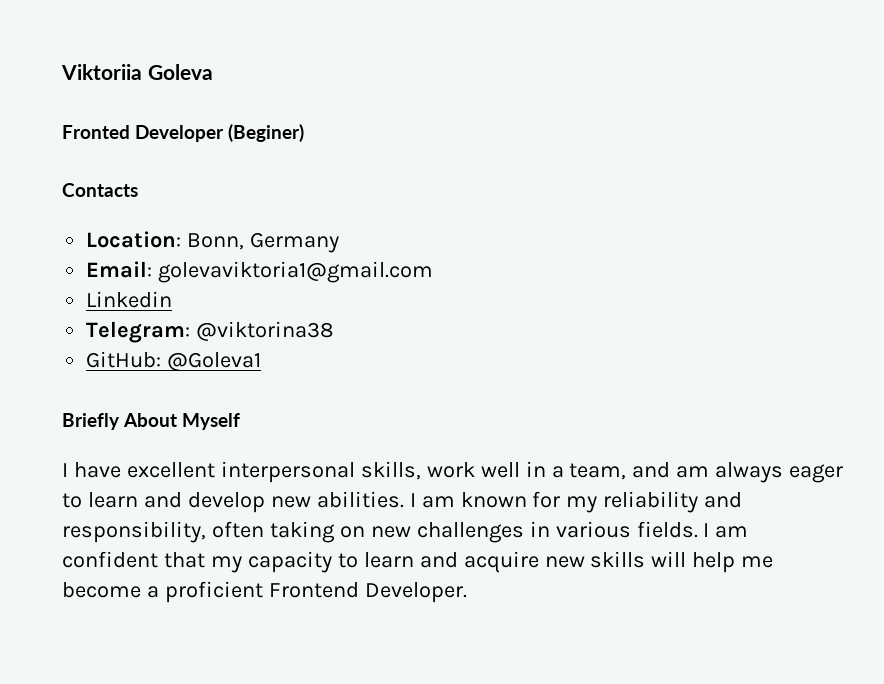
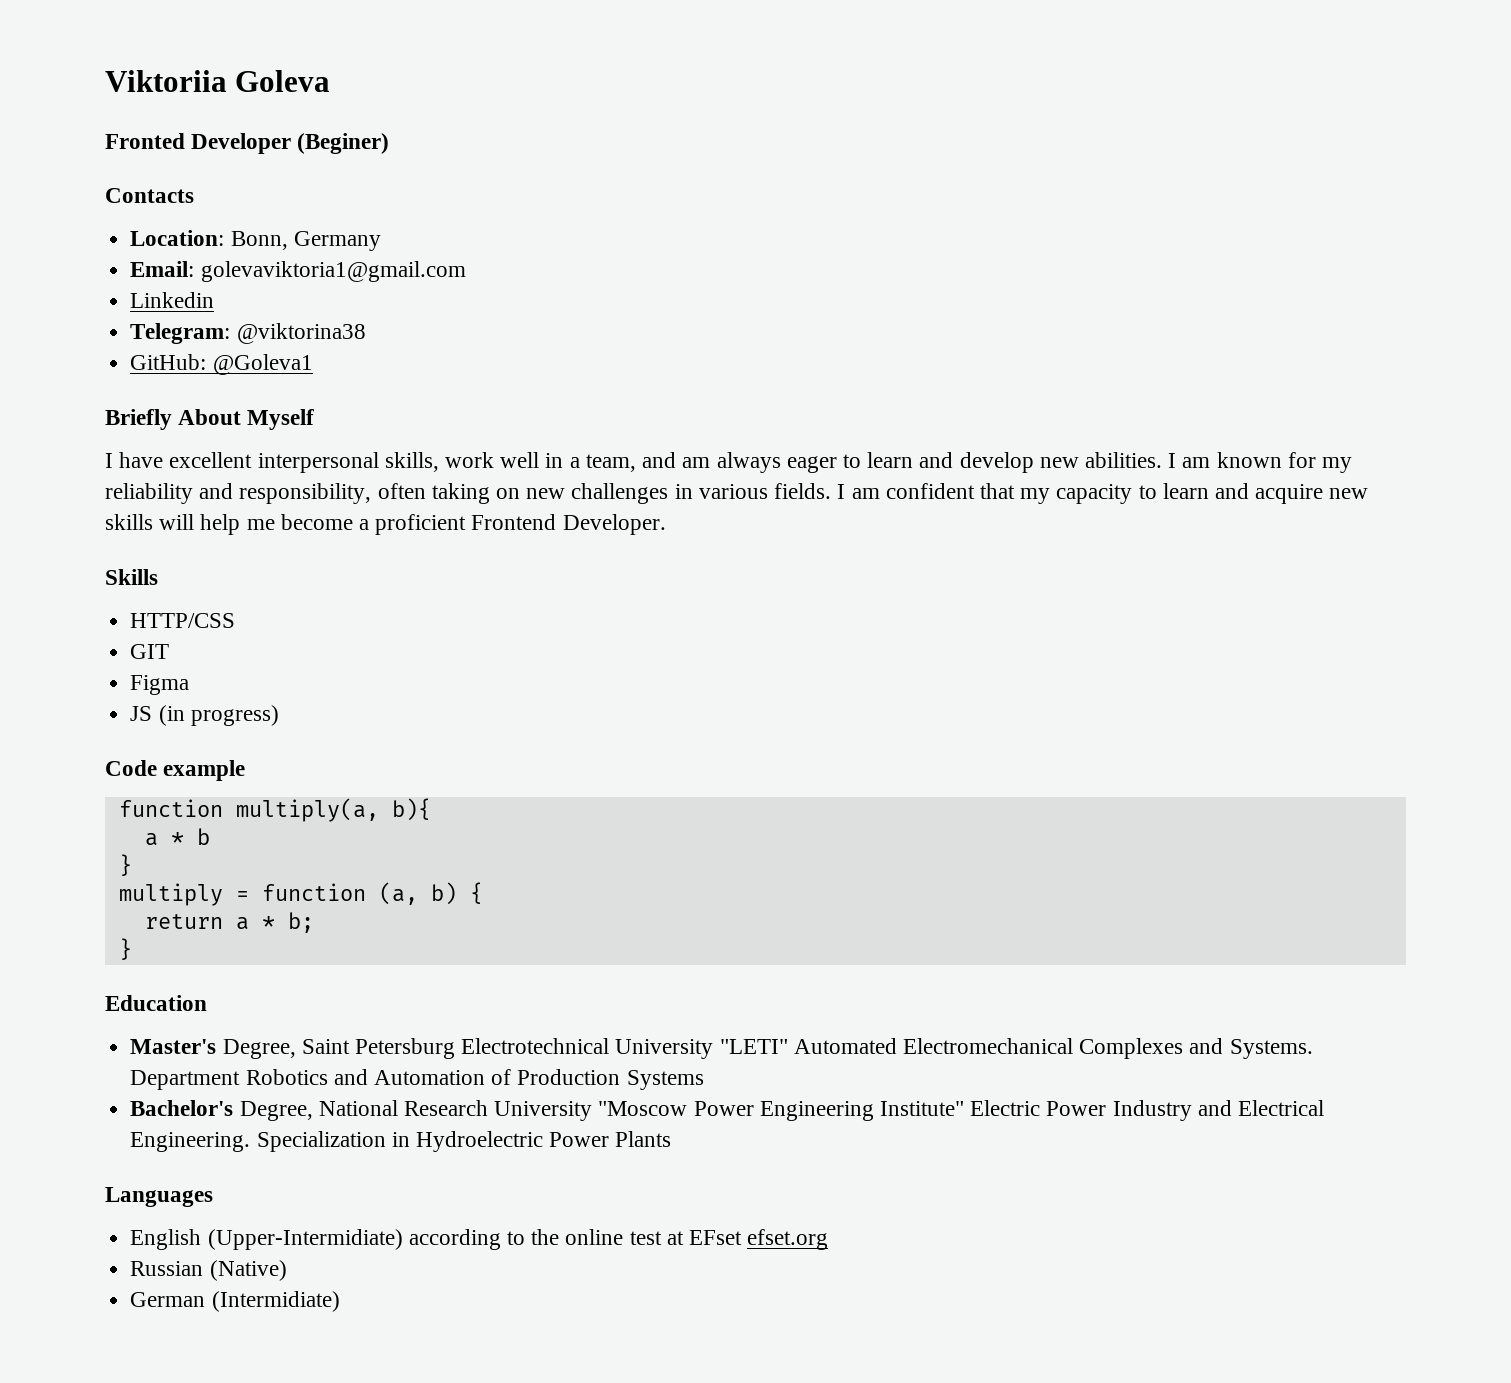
+ Skills
+ HTTP/CSS
+ GIT
+ Figma
+ JS (in progress)
+ Code example
+ function multiply(a, b){
+ a * b
+ }
+ multiply = function (a, b) {
+ return a * b;
+ }
+ Education
+ Master's Degree, Saint Petersburg Electrotechnical University "LETI" Automated Electromechanical Complexes and Systems. Department Robotics and Automation of Production Systems
+ Bachelor's Degree, National Research University "Moscow Power Engineering Institute" Electric Power Industry and Electrical Engineering. Specialization in Hydroelectric Power Plants
+ Languages
+ English (Upper-Intermidiate) according to the online test at EFset efset.org
+ Russian (Native)
+ German (Intermidiate)

